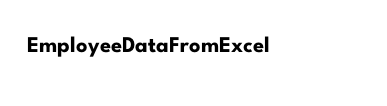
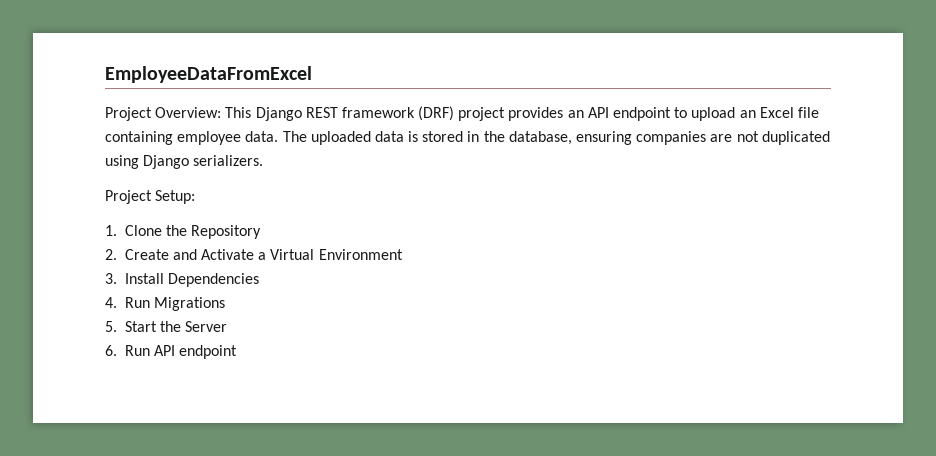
+ Project Overview: This Django REST framework (DRF) project provides an API endpoint to upload an Excel file containing employee data. The uploaded data is stored in the database, ensuring companies are not duplicated using Django serializers.
+ Project Setup:
+ 1. Clone the Repository
+ 2. Create and Activate a Virtual Environment
+ 3. Install Dependencies
+ 4. Run Migrations
+ 5. Start the Server
+ 6. Run API endpoint

